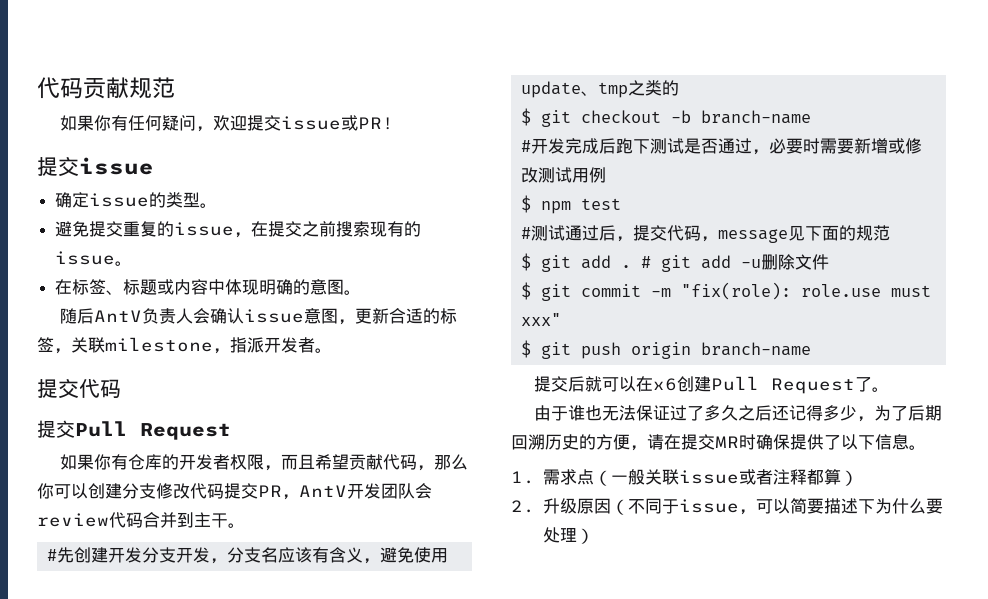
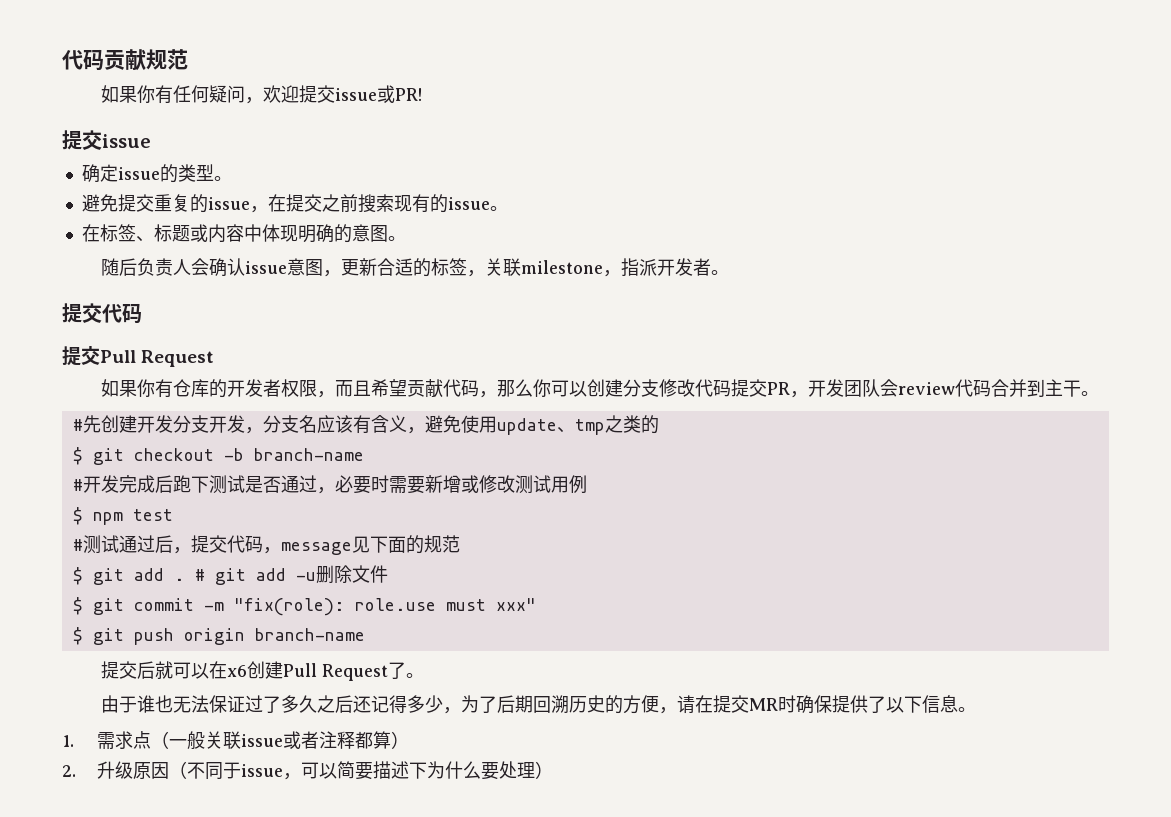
- 随后AntV负责人会确认issue意图，更新合适的标签，关联milestone，指派开发者。
+ 随后负责人会确认issue意图，更新合适的标签，关联milestone，指派开发者。
- 如果你有仓库的开发者权限，而且希望贡献代码，那么你可以创建分支修改代码提交PR，AntV开发团队会review代码合并到主干。
+ 如果你有仓库的开发者权限，而且希望贡献代码，那么你可以创建分支修改代码提交PR，开发团队会review代码合并到主干。

